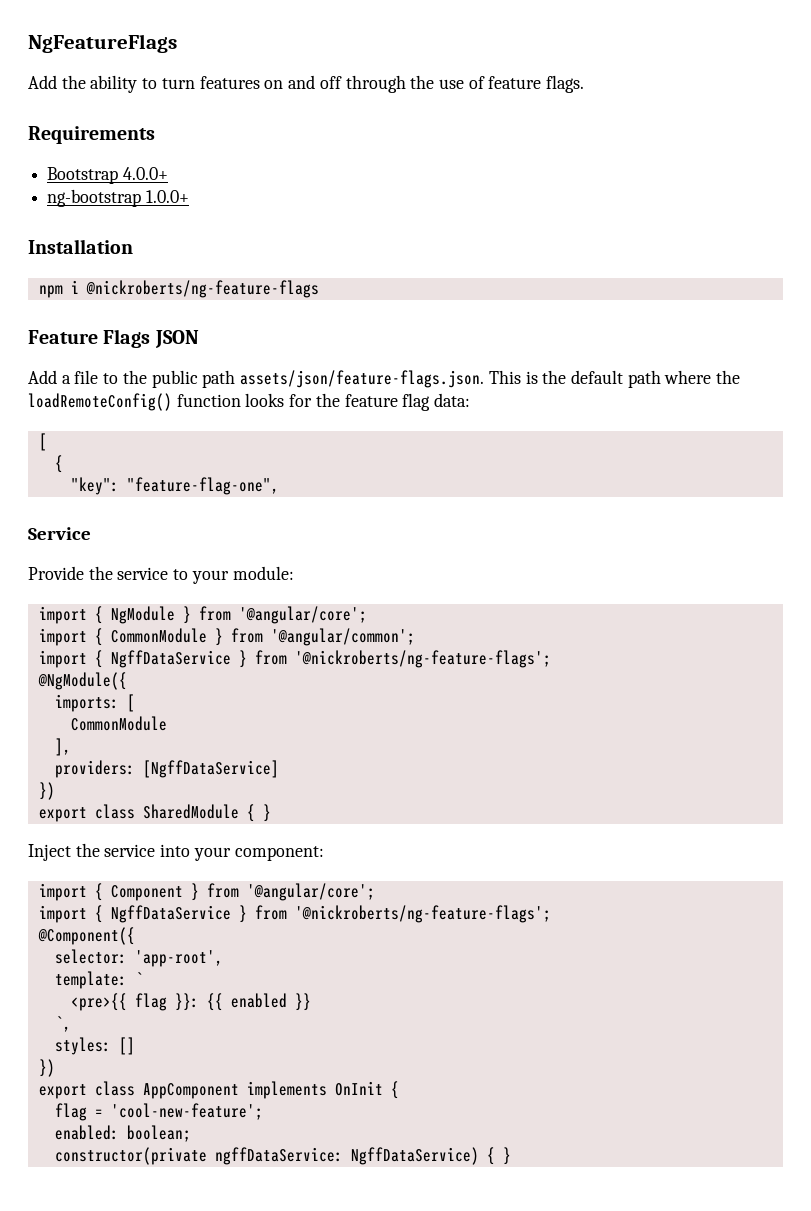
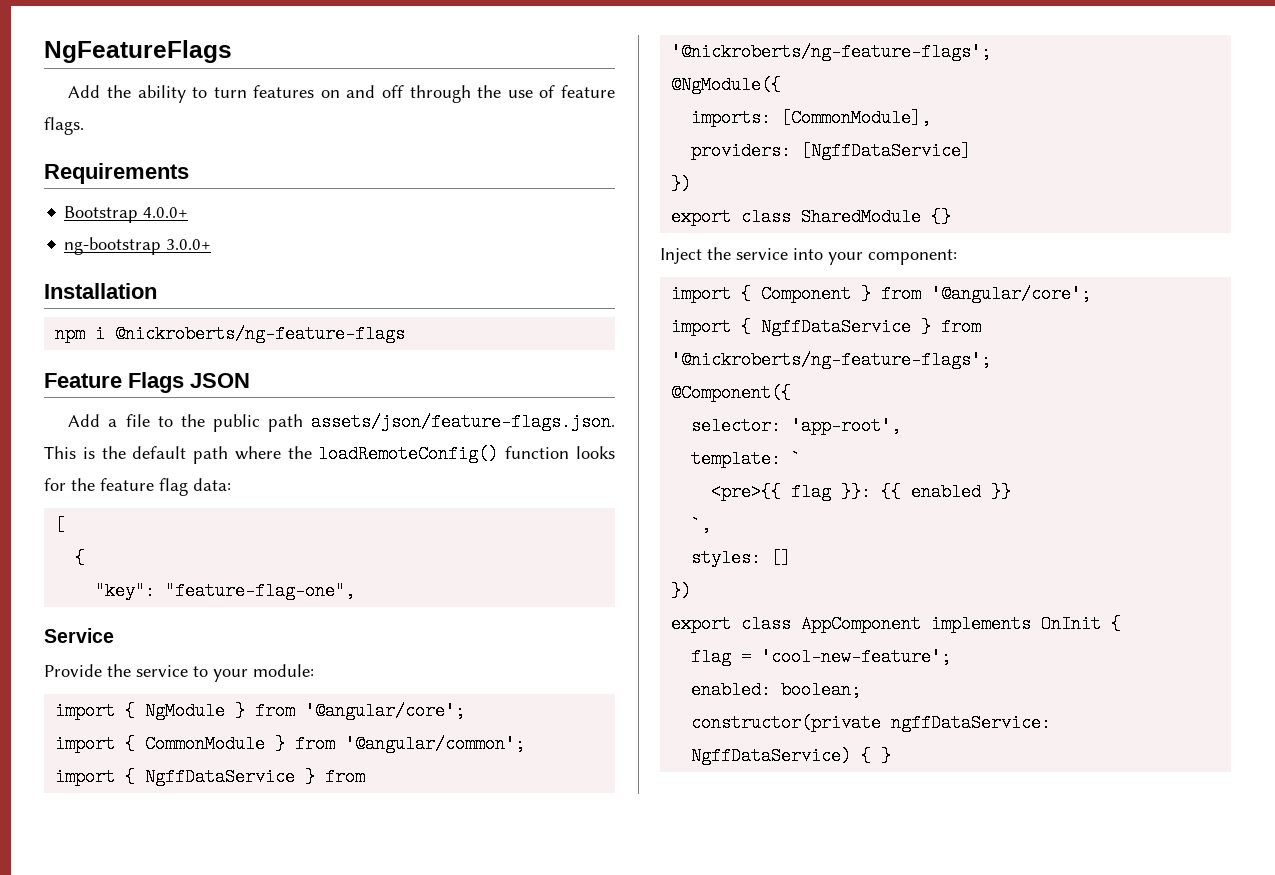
- ng-bootstrap 1.0.0+
+ ng-bootstrap 3.0.0+
- imports: [
- CommonModule
- ],
+ imports: [CommonModule],
- export class SharedModule { }
+ export class SharedModule {}

